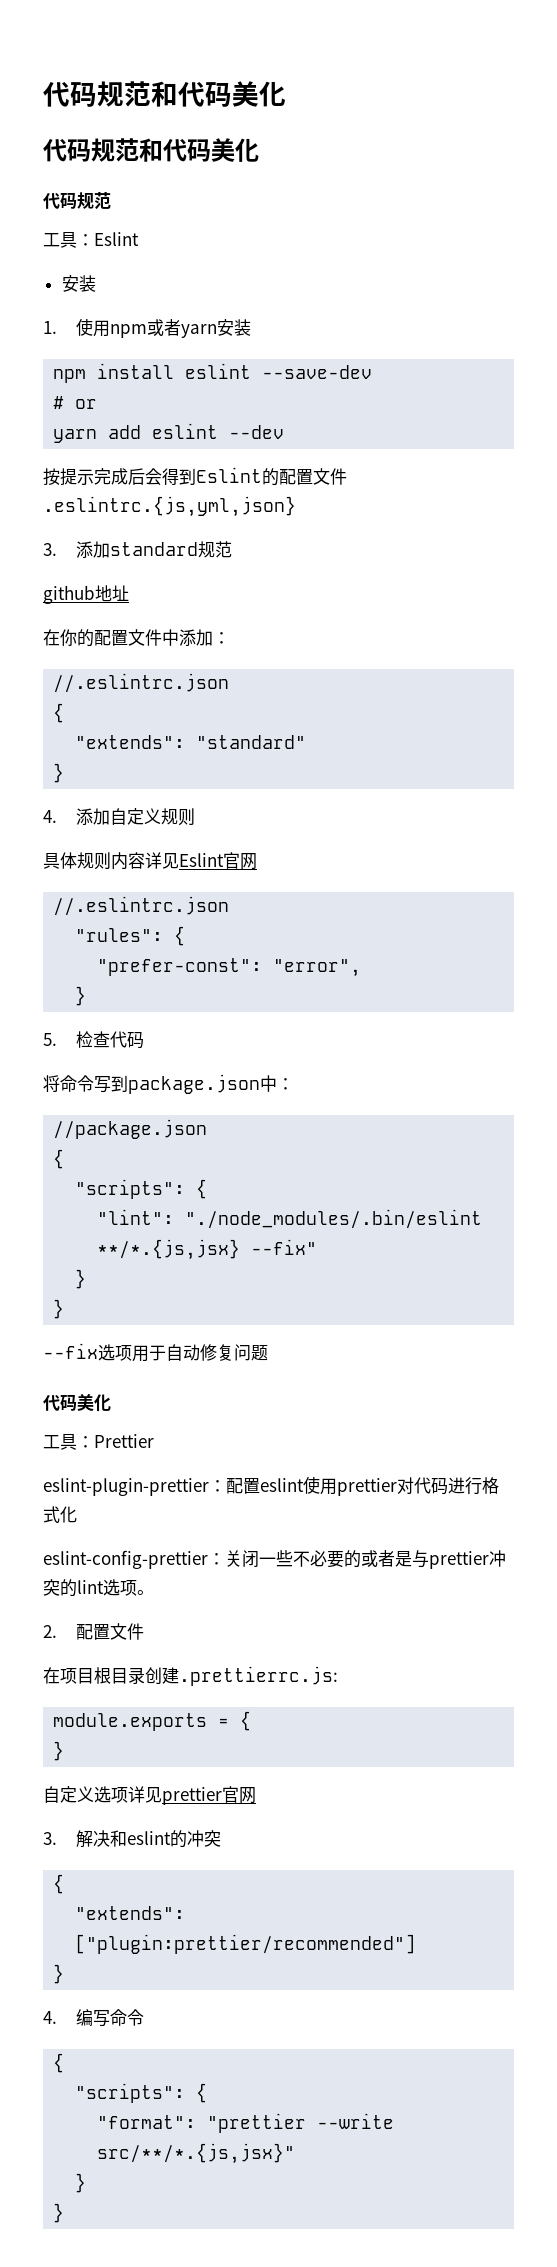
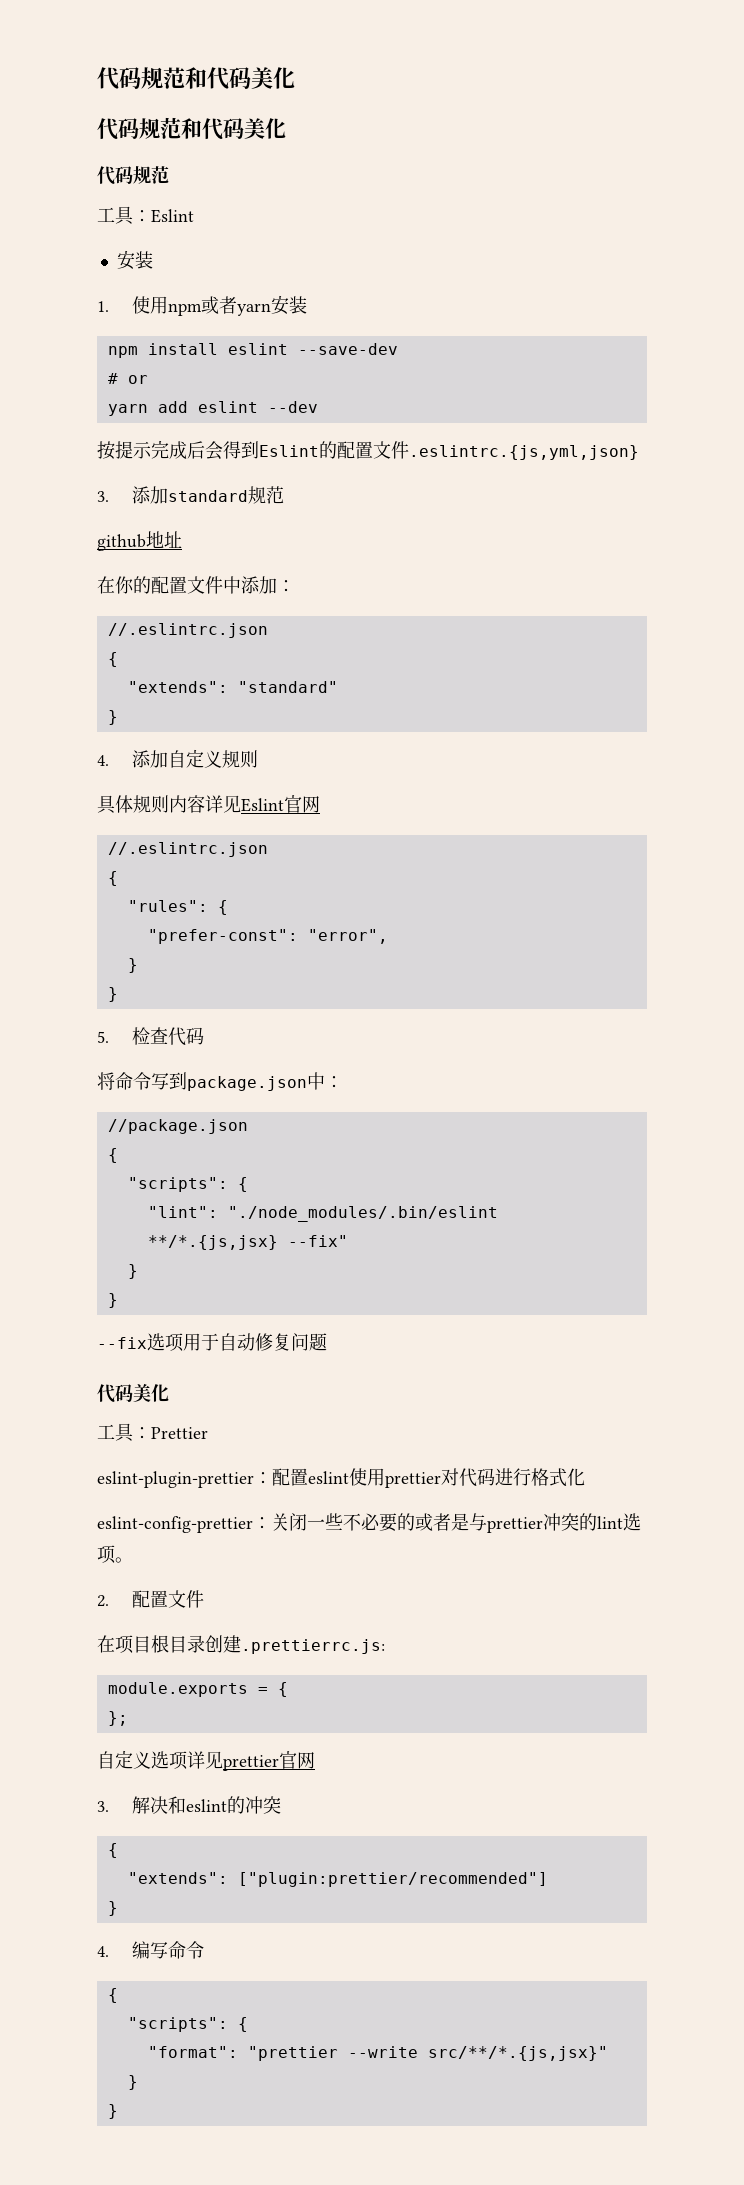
  具体规则内容详见Eslint官网
  //.eslintrc.json
+ {
  "prefer-const": "error",
+ }
  module.exports = {
- }
+ };

